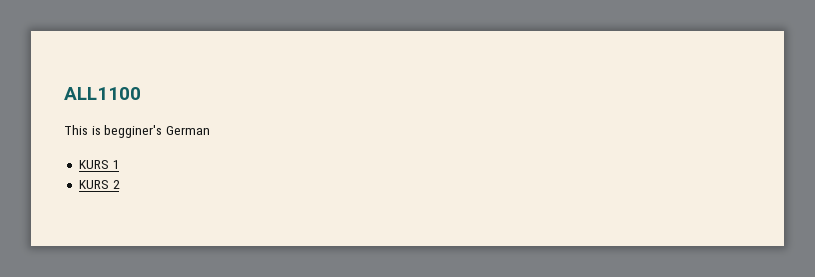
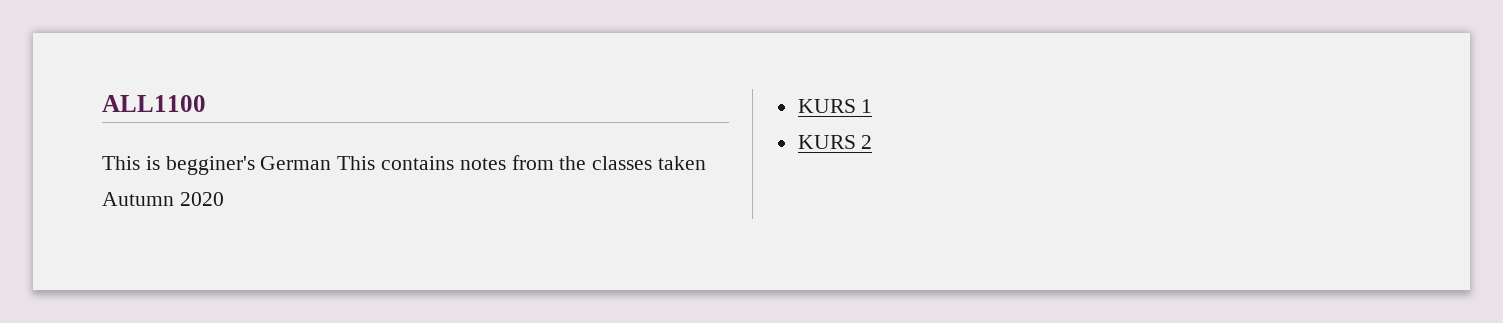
- This is begginer's German
+ This is begginer's German This contains notes from the classes taken Autumn 2020

